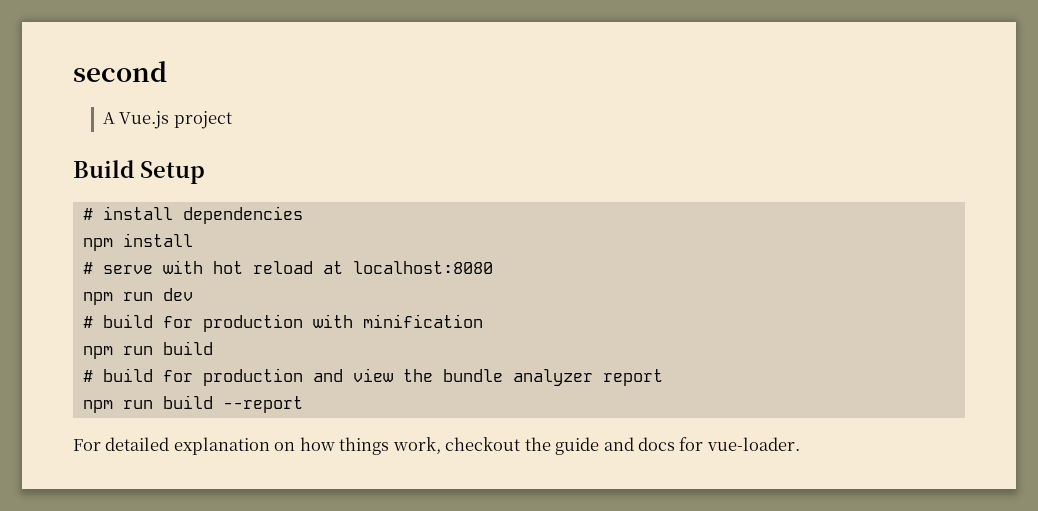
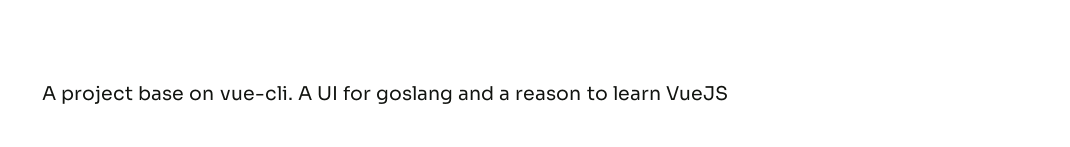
- second
- A Vue.js project
- Build Setup
- # install dependencies
- npm install
- # serve with hot reload at localhost:8080
- npm run dev
- # build for production with minification
- npm run build
- # build for production and view the bundle analyzer report
- npm run build --report
- For detailed explanation on how things work, checkout the guide and docs for vue-loader.
+ A project base on vue-cli. A UI for goslang and a reason to learn VueJS

